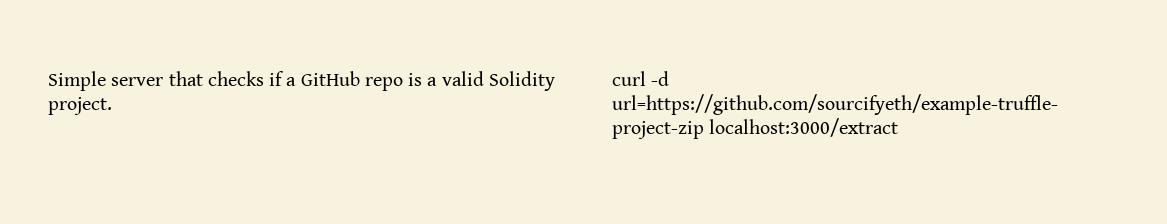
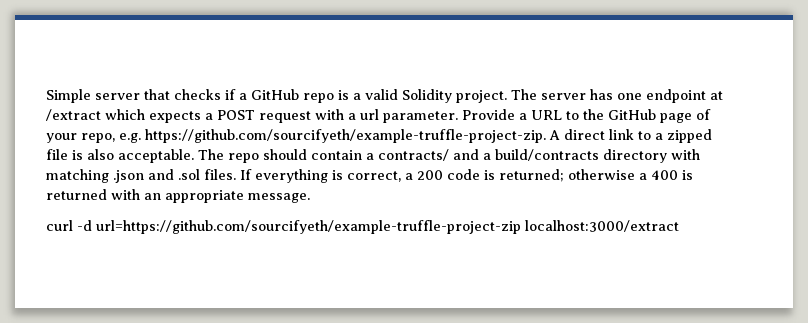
+ The server has one endpoint at /extract which expects a POST request with a url parameter. Provide a URL to the GitHub page of your repo, e.g. https://github.com/sourcifyeth/example-truffle-project-zip. A direct link to a zipped file is also acceptable. The repo should contain a contracts/ and a build/contracts directory with matching .json and .sol files. If everything is correct, a 200 code is returned; otherwise a 400 is returned with an appropriate message.

